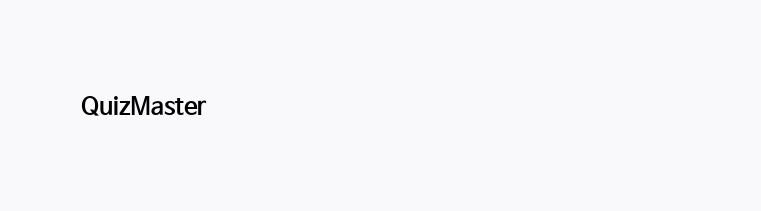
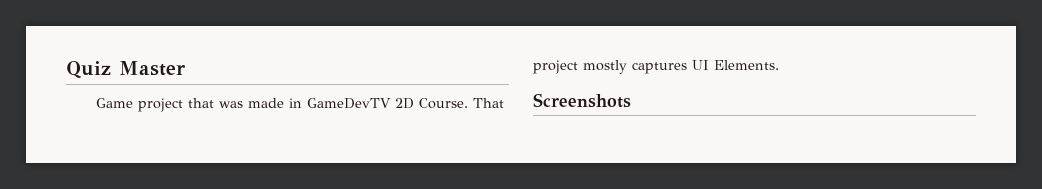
- QuizMaster
+ Quiz Master
+ Game project that was made in GameDevTV 2D Course. That project mostly captures UI Elements.
+ Screenshots

